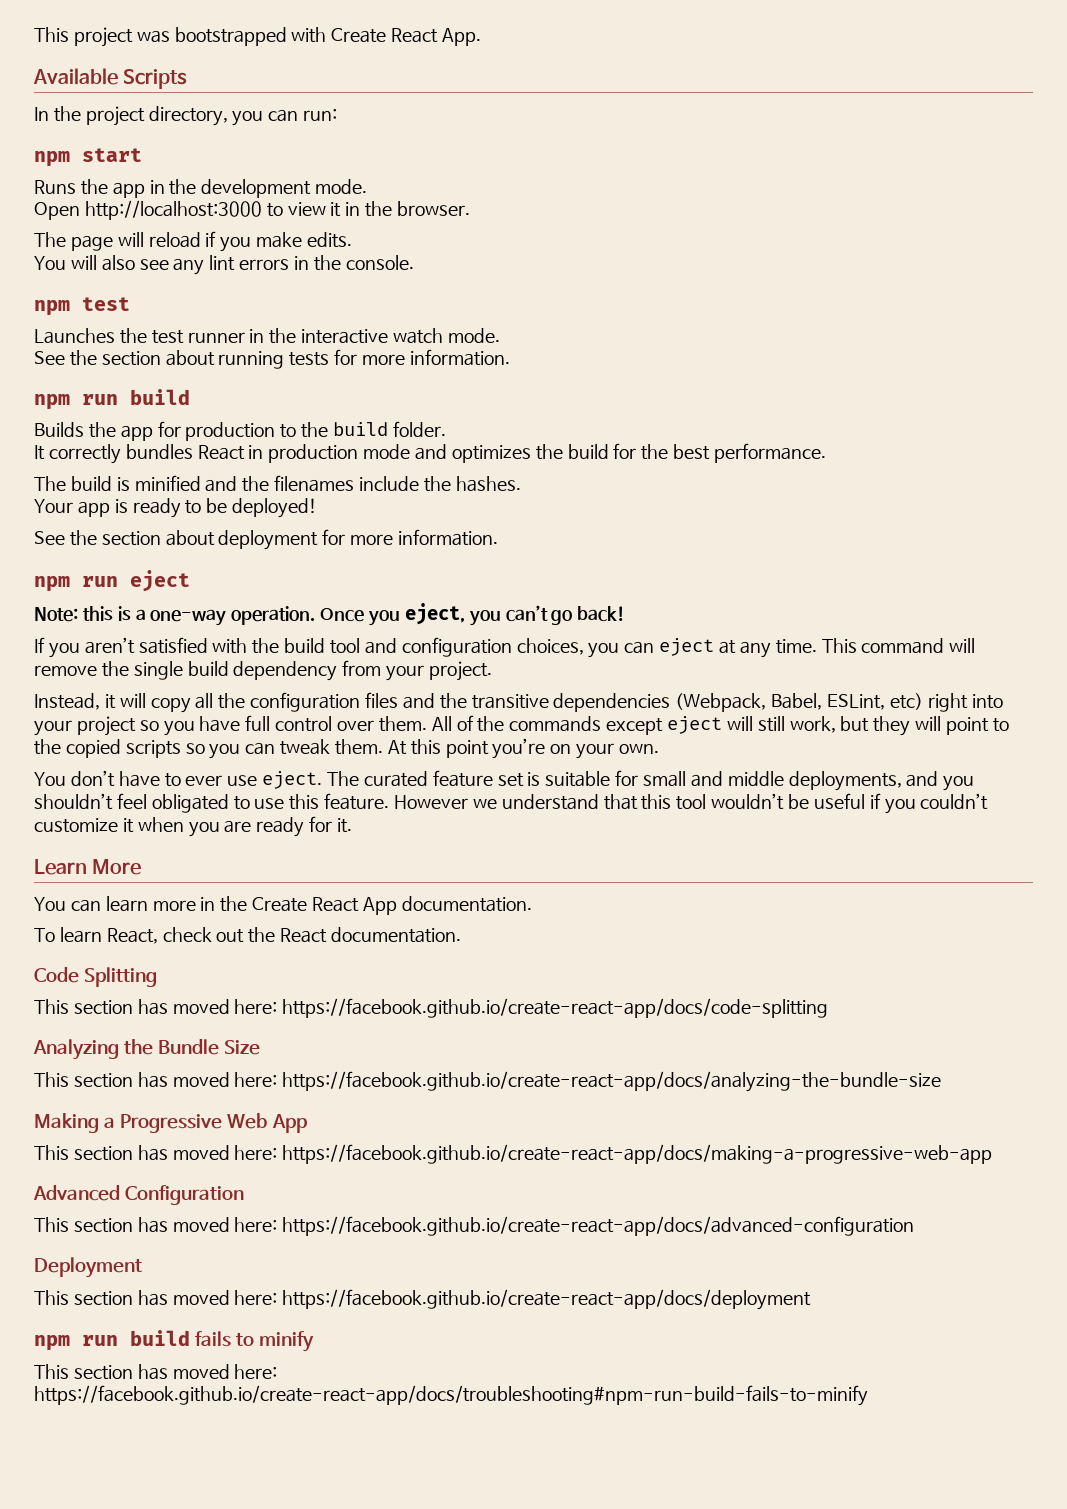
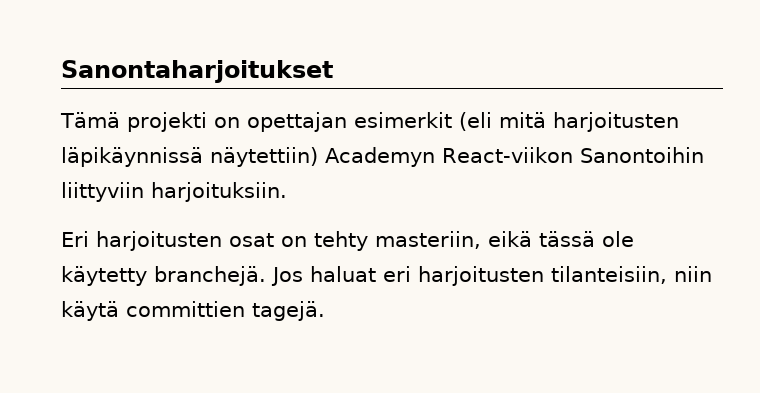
- This project was bootstrapped with Create React App.
- Available Scripts
- In the project directory, you can run:
- npm start
- Runs the app in the development mode.
- Open http://localhost:3000 to view it in the browser.
- The page will reload if you make edits.
- You will also see any lint errors in the console.
- npm test
- Launches the test runner in the interactive watch mode.
- See the section about running tests for more information.
- npm run build
- Builds the app for production to the build folder.
- It correctly bundles React in production mode and optimizes the build for the best performance.
- The build is minified and the filenames include the hashes.
- Your app is ready to be deployed!
- See the section about deployment for more information.
- npm run eject
- Note: this is a one-way operation. Once you eject, you can’t go back!
- If you aren’t satisfied with the build tool and configuration choices, you can eject at any time. This command will remove the single build dependency from your project.
- Instead, it will copy all the configuration files and the transitive dependencies (Webpack, Babel, ESLint, etc) right into your project so you have full control over them. All of the commands except eject will still work, but they will point to the copied scripts so you can tweak them. At this point you’re on your own.
- You don’t have to ever use eject. The curated feature set is suitable for small and middle deployments, and you shouldn’t feel obligated to use this feature. However we understand that this tool wouldn’t be useful if you couldn’t customize it when you are ready for it.
- Learn More
- You can learn more in the Create React App documentation.
- To learn React, check out the React documentation.
- Code Splitting
- This section has moved here: https://facebook.github.io/create-react-app/docs/code-splitting
- Analyzing the Bundle Size
- This section has moved here: https://facebook.github.io/create-react-app/docs/analyzing-the-bundle-size
- Making a Progressive Web App
- This section has moved here: https://facebook.github.io/create-react-app/docs/making-a-progressive-web-app
- Advanced Configuration
- This section has moved here: https://facebook.github.io/create-react-app/docs/advanced-configuration
- Deployment
- This section has moved here: https://facebook.github.io/create-react-app/docs/deployment
- npm run build fails to minify
- This section has moved here: https://facebook.github.io/create-react-app/docs/troubleshooting#npm-run-build-fails-to-minify
+ Sanontaharjoitukset
+ Tämä projekti on opettajan esimerkit (eli mitä harjoitusten läpikäynnissä näytettiin) Academyn React-viikon Sanontoihin liittyviin harjoituksiin.
+ Eri harjoitusten osat on tehty masteriin, eikä tässä ole käytetty branchejä. Jos haluat eri harjoitusten tilanteisiin, niin käytä committien tagejä.

